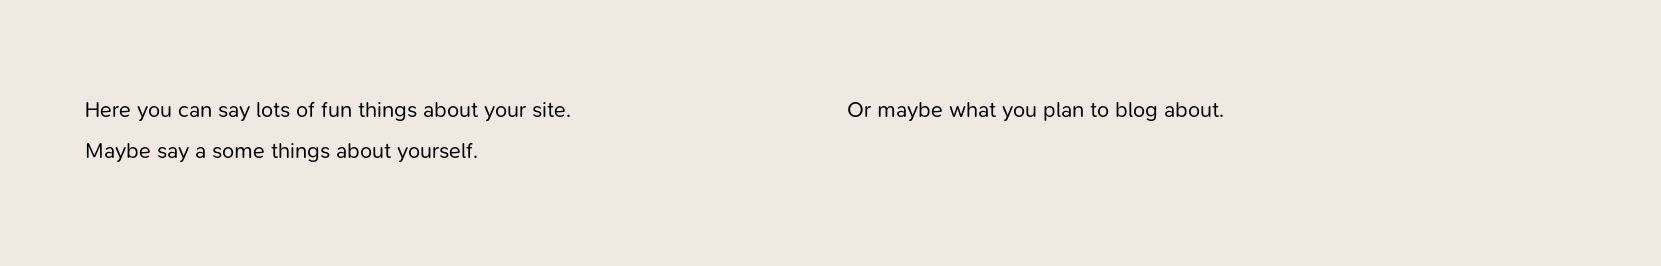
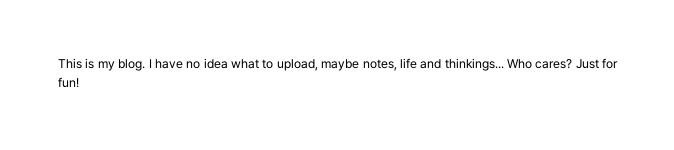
- Here you can say lots of fun things about your site.
- Maybe say a some things about yourself.
- Or maybe what you plan to blog about.
+ This is my blog. I have no idea what to upload, maybe notes, life and thinkings... Who cares? Just for fun!

